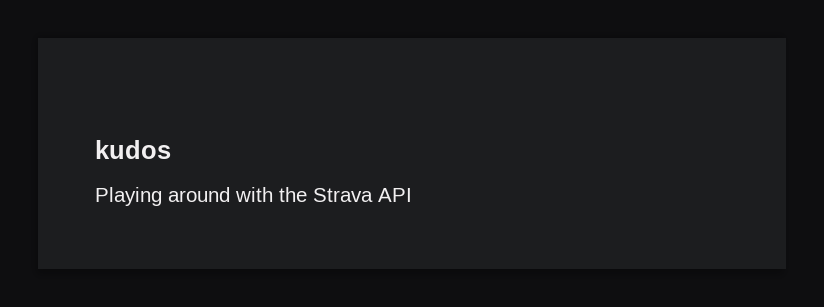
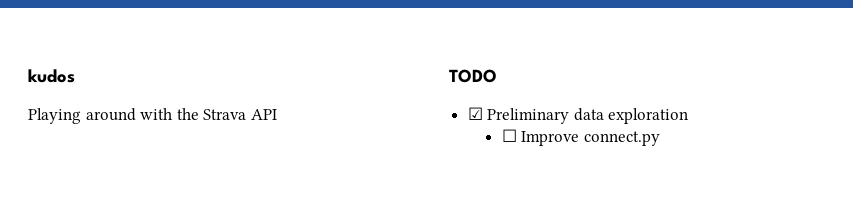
+ TODO
+ ☑ Preliminary data exploration
+ ☐ Improve connect.py

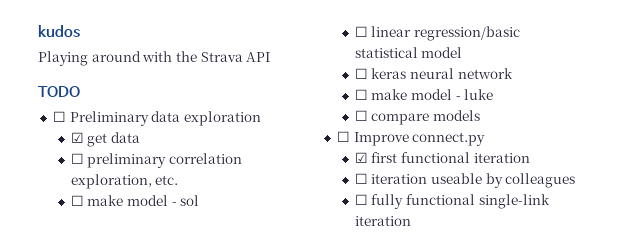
- ☑ Preliminary data exploration
+ ☐ Preliminary data exploration
+ ☑ get data
+ ☐ preliminary correlation exploration, etc.
+ ☐ make model - sol
+ ☐ linear regression/basic statistical model
+ ☐ keras neural network
+ ☐ make model - luke
+ ☐ compare models
  ☐ Improve connect.py
+ ☑ first functional iteration
+ ☐ iteration useable by colleagues
+ ☐ fully functional single-link iteration

